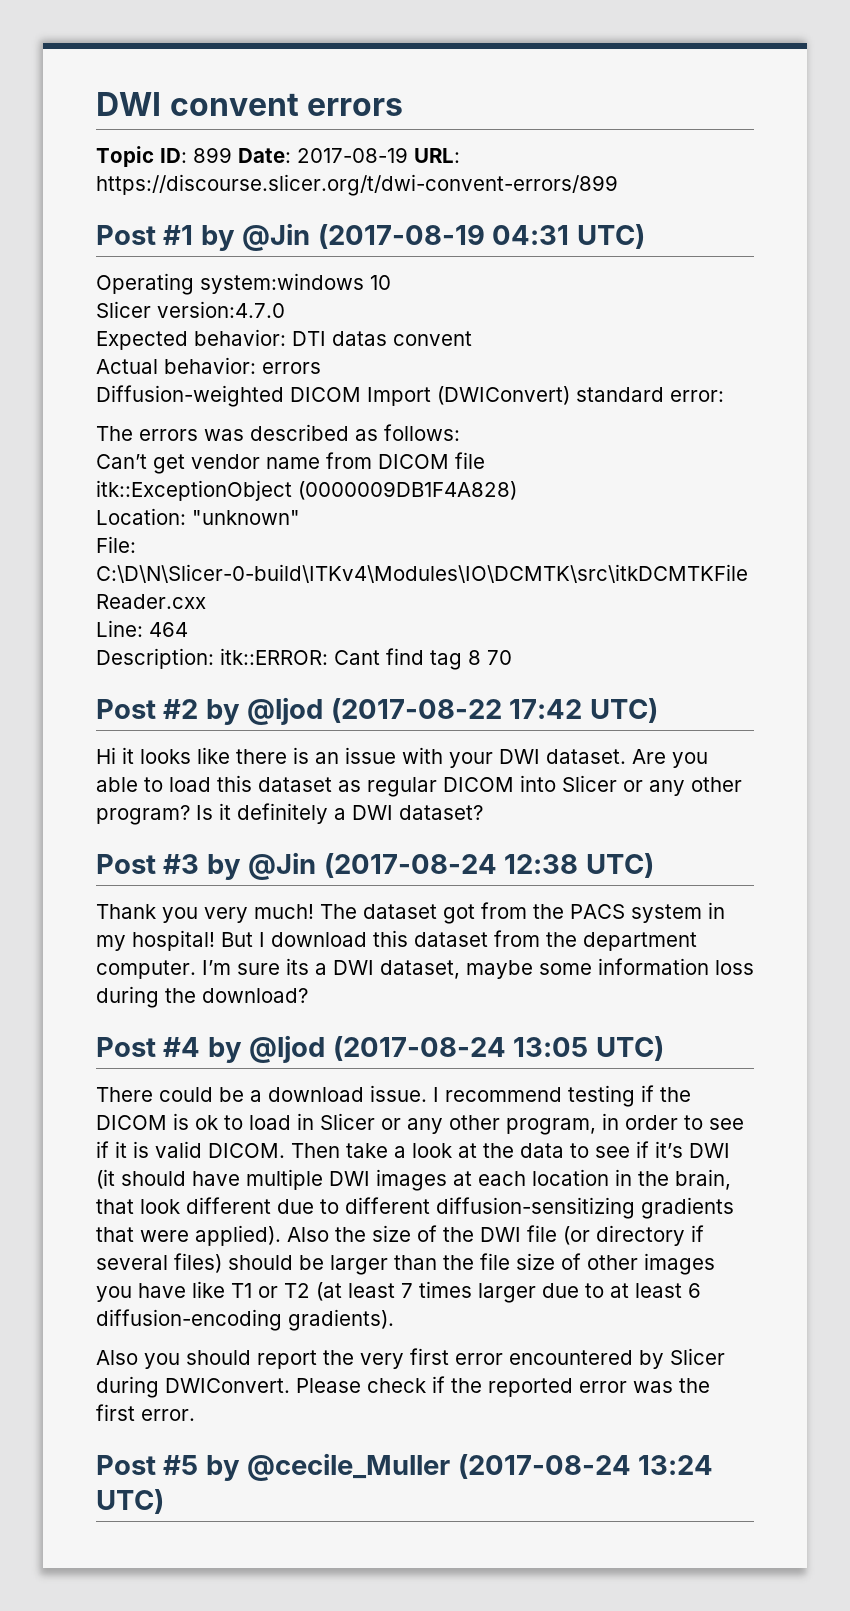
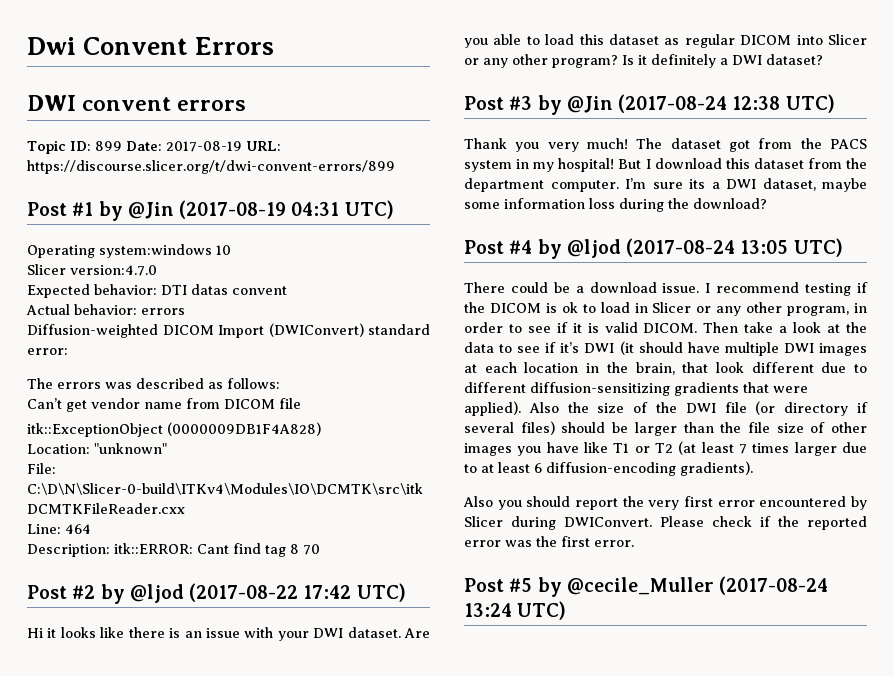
+ Dwi Convent Errors

